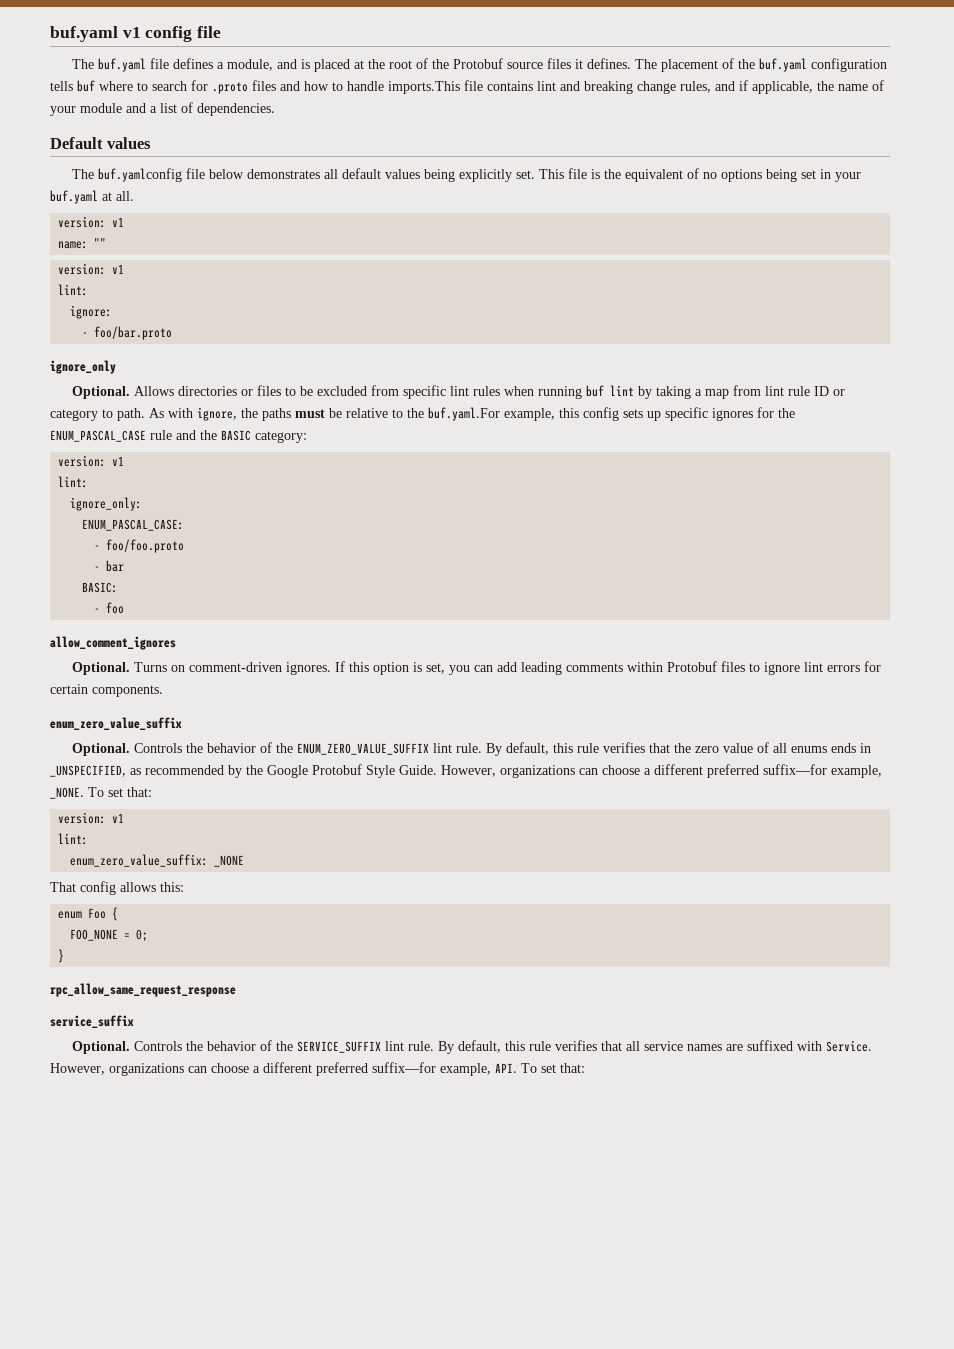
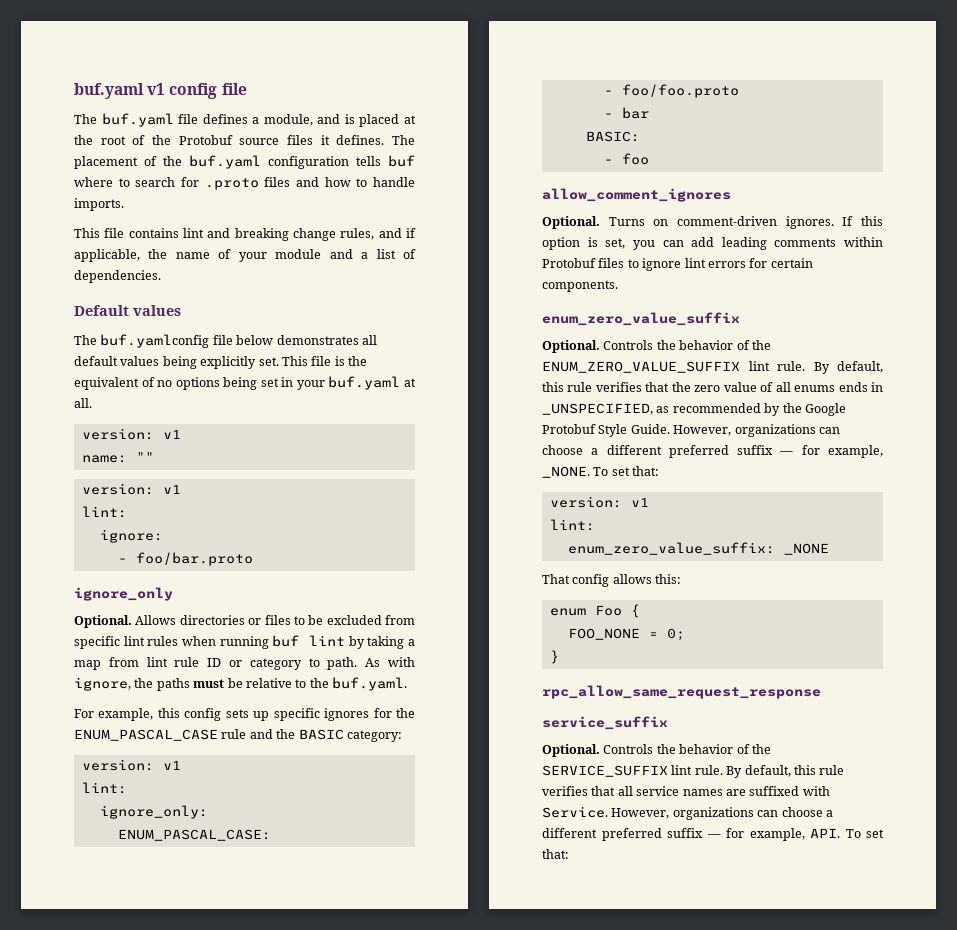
- The placement of the buf.yaml configuration tells buf where to search for .proto files and how to handle imports.This file contains lint and breaking change rules, and if applicable, the name of your module and a list of dependencies.
+ The placement of the buf.yaml configuration tells buf where to search for .proto files and how to handle imports.
+ This file contains lint and breaking change rules, and if applicable, the name of your module and a list of dependencies.
- As with ignore, the paths must be relative to the buf.yaml.For example, this config sets up specific ignores for the ENUM_PASCAL_CASE rule and the BASIC category:
+ As with ignore, the paths must be relative to the buf.yaml.
+ For example, this config sets up specific ignores for the ENUM_PASCAL_CASE rule and the BASIC category:
- However, organizations can choose a different preferred suffix—for example, _NONE.
+ However, organizations can choose a different preferred suffix — for example, _NONE.
- However, organizations can choose a different preferred suffix—for example, API. To set that:
+ However, organizations can choose a different preferred suffix — for example, API. To set that:

